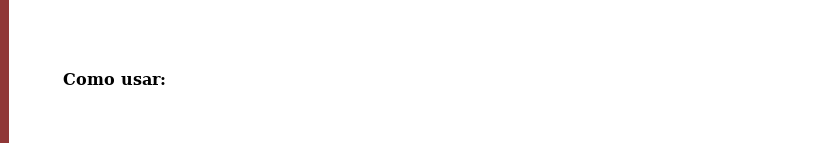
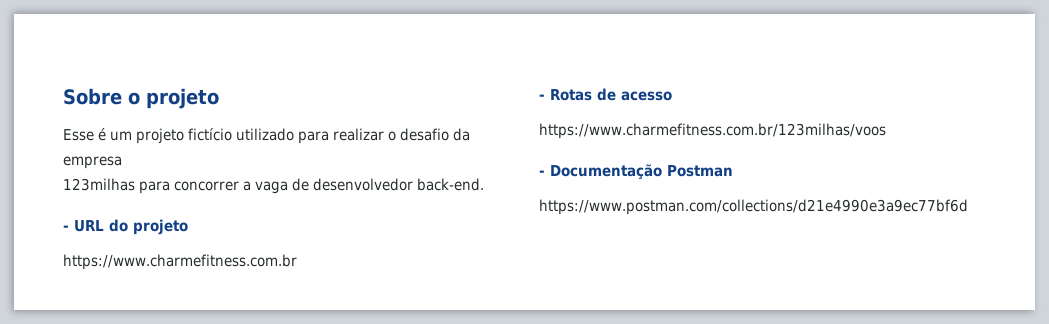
- Como usar:
+ Sobre o projeto
+ Esse é um projeto fictício utilizado para realizar o desafio da empresa
+ 123milhas para concorrer a vaga de desenvolvedor back-end.
+ - URL do projeto
+ https://www.charmefitness.com.br
+ - Rotas de acesso
+ https://www.charmefitness.com.br/123milhas/voos
+ - Documentação Postman
+ https://www.postman.com/collections/d21e4990e3a9ec77bf6d

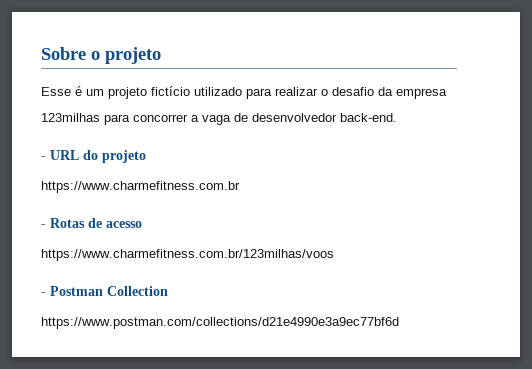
- - Documentação Postman
+ - Postman Collection

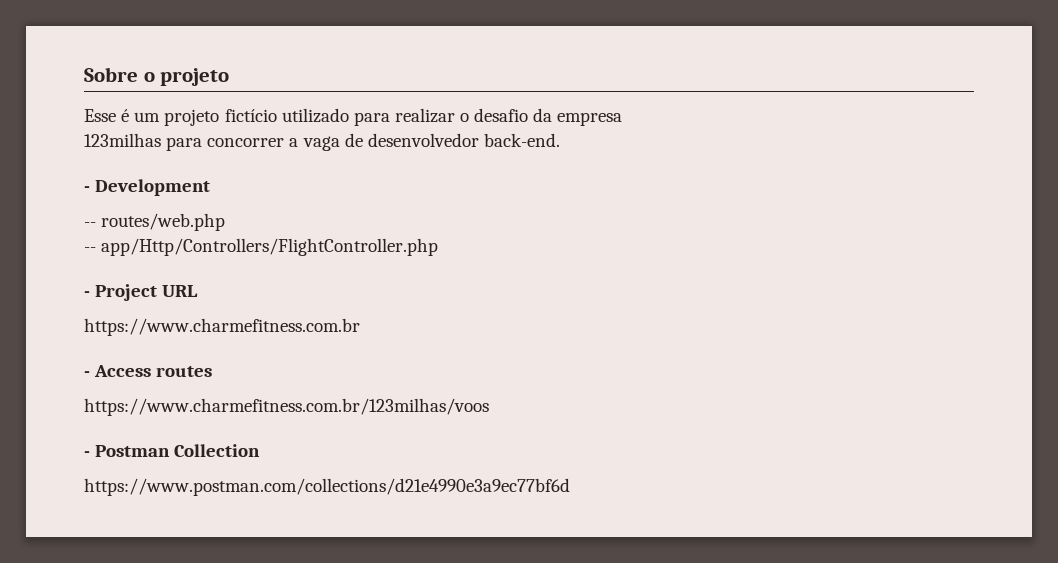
- - URL do projeto
+ - Development
+ -- routes/web.php
+ -- app/Http/Controllers/FlightController.php
+ - Project URL
- - Rotas de acesso
+ - Access routes

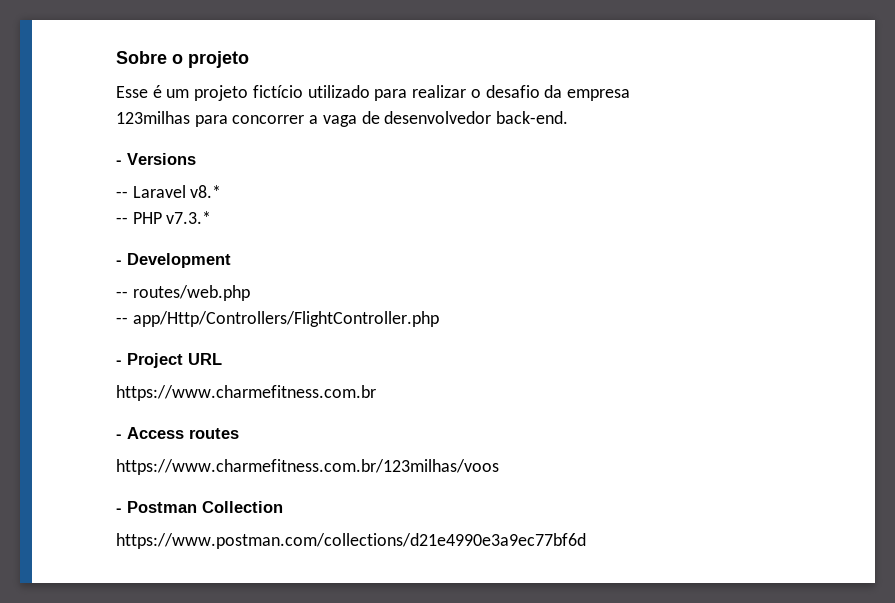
+ - Versions
+ -- Laravel v8.*
+ -- PHP v7.3.*

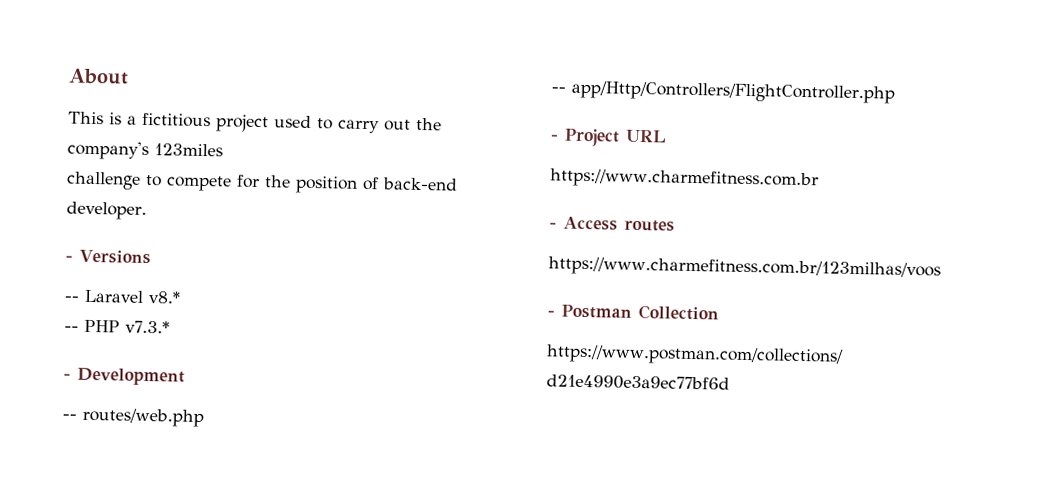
- Sobre o projeto
- Esse é um projeto fictício utilizado para realizar o desafio da empresa
- 123milhas para concorrer a vaga de desenvolvedor back-end.
+ About
+ This is a fictitious project used to carry out the company's 123miles
+ challenge to compete for the position of back-end developer.

